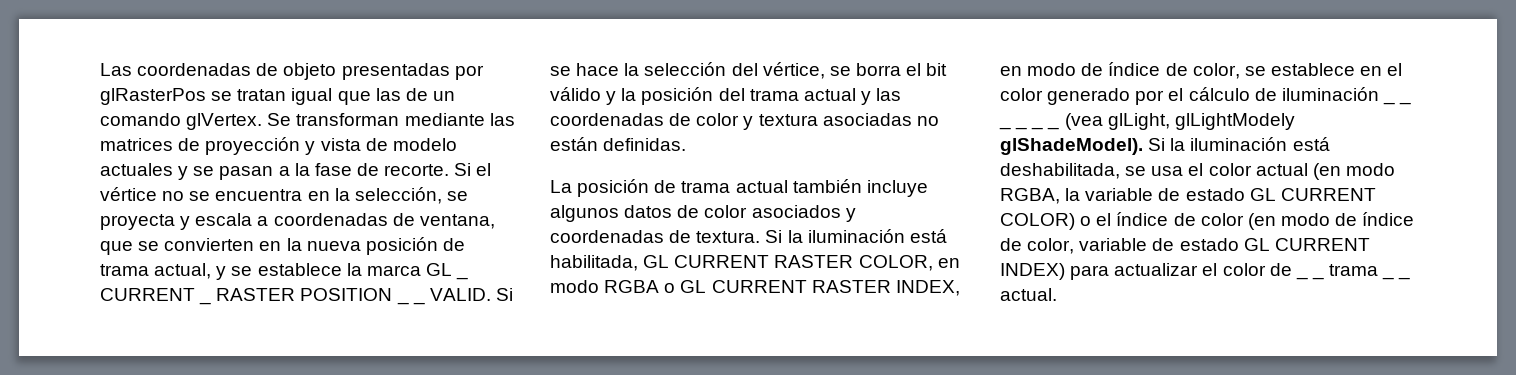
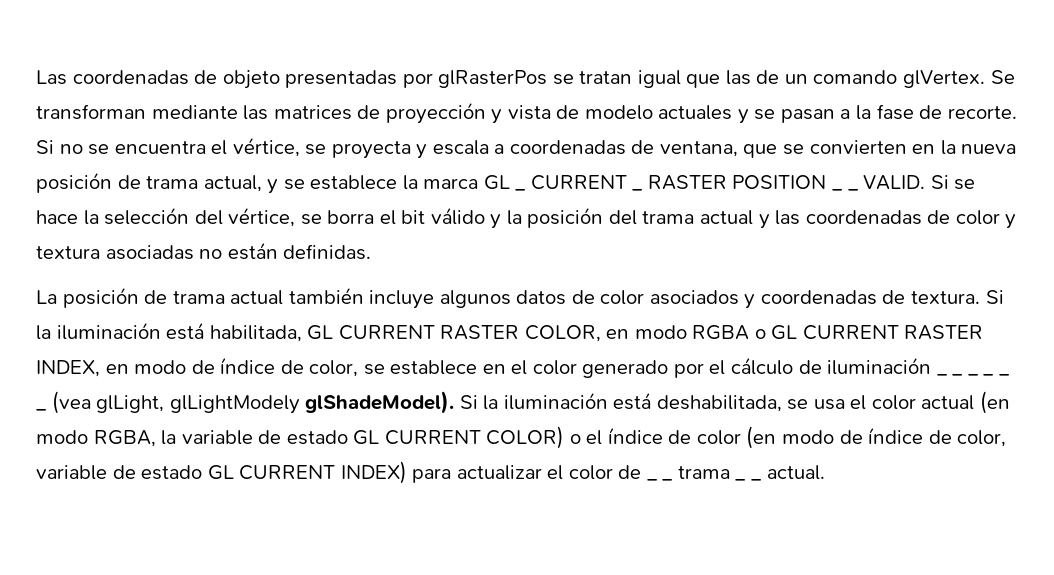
- Si el vértice no se encuentra en la selección, se proyecta y escala a coordenadas de ventana, que se convierten en la nueva posición de trama actual, y se establece la marca GL _ CURRENT _ RASTER POSITION _ _ VALID.
+ Si no se encuentra el vértice, se proyecta y escala a coordenadas de ventana, que se convierten en la nueva posición de trama actual, y se establece la marca GL _ CURRENT _ RASTER POSITION _ _ VALID.

